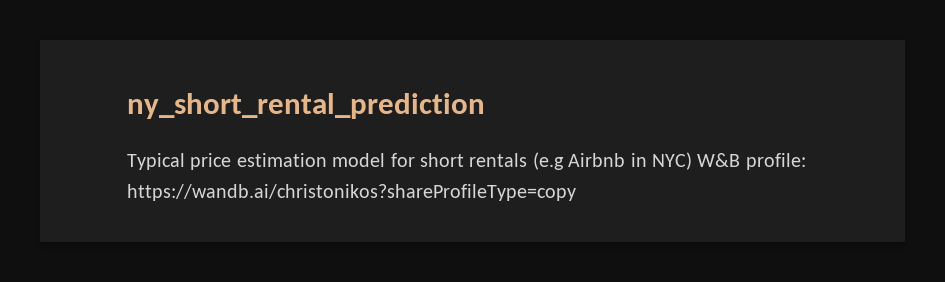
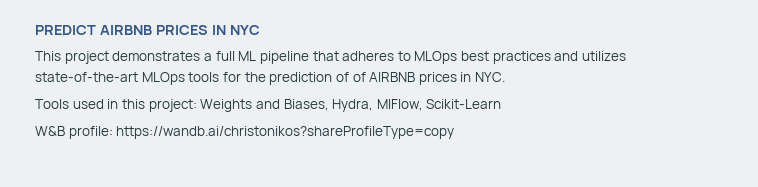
- ny_short_rental_prediction
- Typical price estimation model for short rentals (e.g Airbnb in NYC) W&B profile: https://wandb.ai/christonikos?shareProfileType=copy
+ PREDICT AIRBNB PRICES IN NYC
+ This project demonstrates a full ML pipeline that adheres to MLOps best practices and utilizes state-of-the-art MLOps tools for the prediction of of AIRBNB prices in NYC.
+ Tools used in this project: Weights and Biases, Hydra, MlFlow, Scikit-Learn
+ W&B profile: https://wandb.ai/christonikos?shareProfileType=copy

